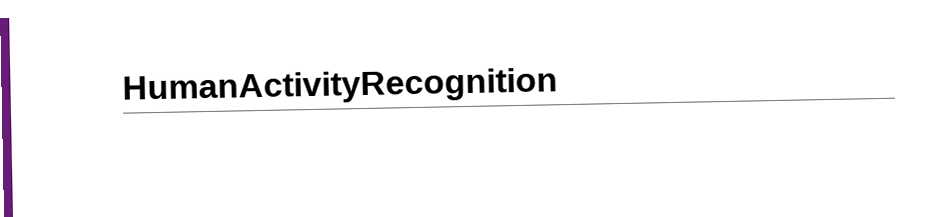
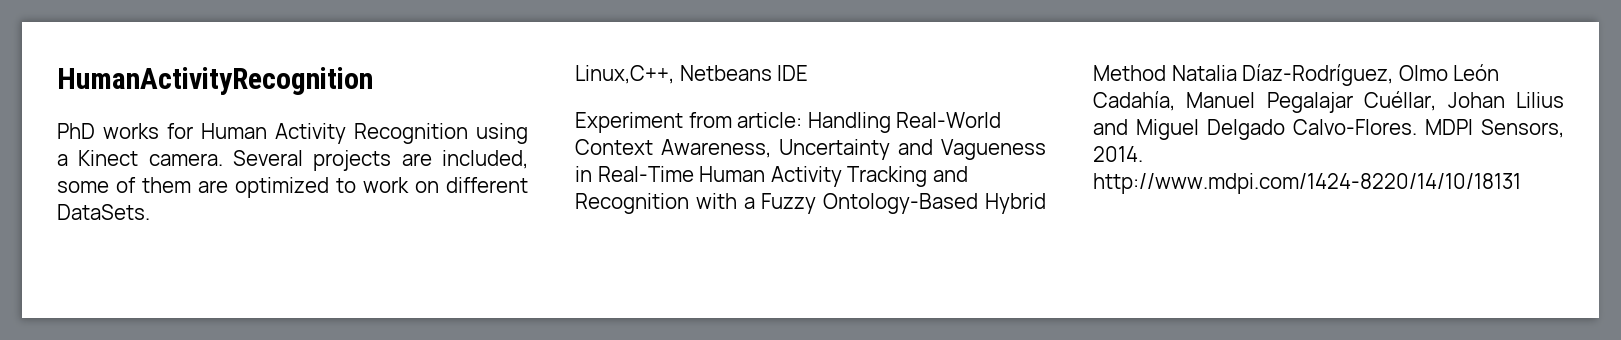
+ PhD works for Human Activity Recognition using a Kinect camera. Several projects are included, some of them are optimized to work on different DataSets.
+ Linux,C++, Netbeans IDE
+ Experiment from article: Handling Real-World Context Awareness, Uncertainty and Vagueness in Real-Time Human Activity Tracking and Recognition with a Fuzzy Ontology-Based Hybrid Method Natalia Díaz-Rodríguez, Olmo León Cadahía, Manuel Pegalajar Cuéllar, Johan Lilius and Miguel Delgado Calvo-Flores. MDPI Sensors, 2014. http://www.mdpi.com/1424-8220/14/10/18131

